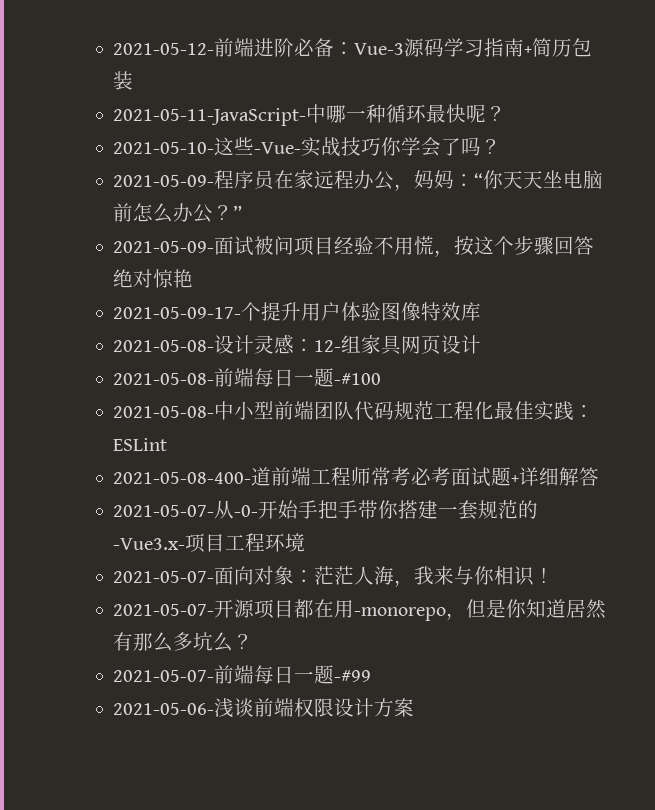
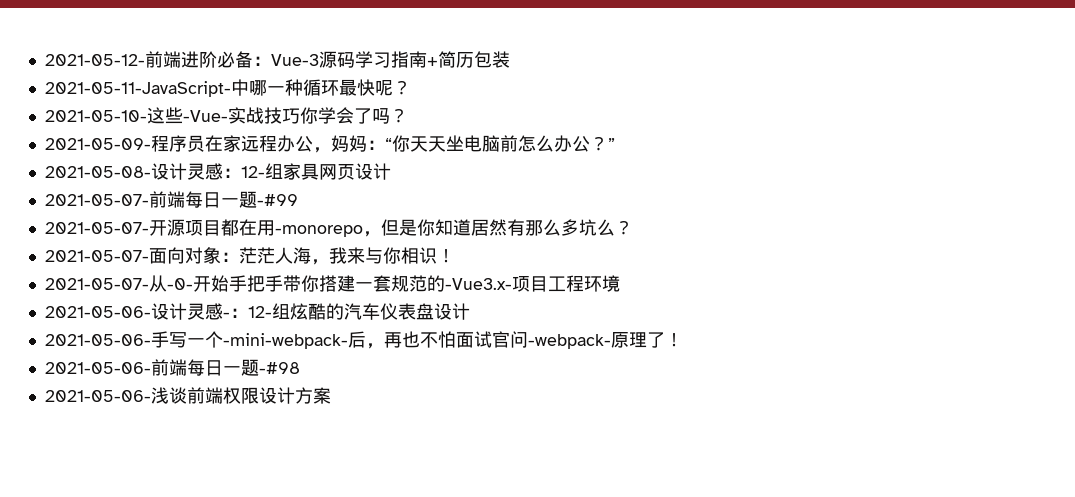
- 2021-05-09-面试被问项目经验不用慌，按这个步骤回答绝对惊艳
- 2021-05-09-17-个提升用户体验图像特效库
- 2021-05-08-前端每日一题-#100
- 2021-05-08-中小型前端团队代码规范工程化最佳实践：ESLint
- 2021-05-08-400-道前端工程师常考必考面试题+详细解答
- 2021-05-07-从-0-开始手把手带你搭建一套规范的-Vue3.x-项目工程环境
- 2021-05-07-面向对象：茫茫人海，我来与你相识！
+ 2021-05-07-前端每日一题-#99
- 2021-05-07-前端每日一题-#99
+ 2021-05-07-面向对象：茫茫人海，我来与你相识！
+ 2021-05-07-从-0-开始手把手带你搭建一套规范的-Vue3.x-项目工程环境
+ 2021-05-06-设计灵感-：12-组炫酷的汽车仪表盘设计
+ 2021-05-06-手写一个-mini-webpack-后，再也不怕面试官问-webpack-原理了！
+ 2021-05-06-前端每日一题-#98

